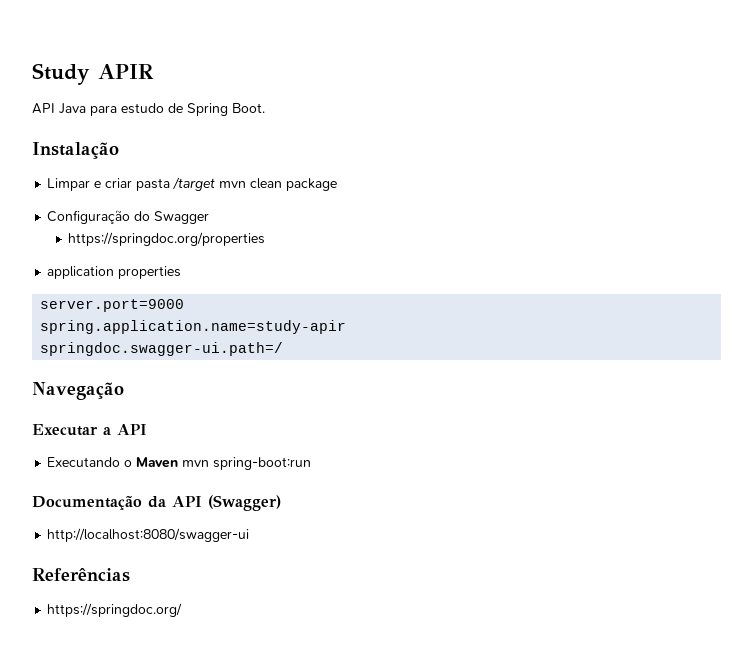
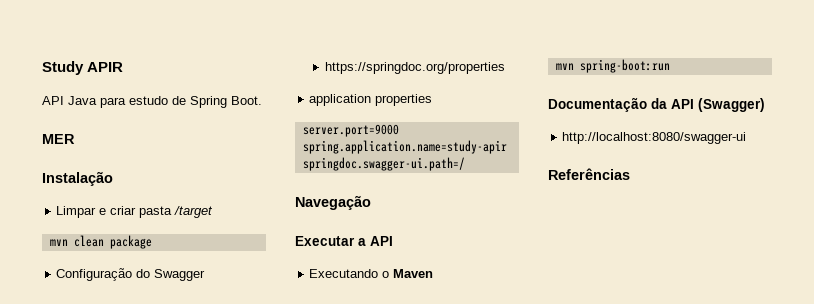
+ MER
- Limpar e criar pasta /target mvn clean package
+ Limpar e criar pasta /target
+ mvn clean package
- Executando o Maven mvn spring-boot:run
+ Executando o Maven
+ mvn spring-boot:run
- https://springdoc.org/

